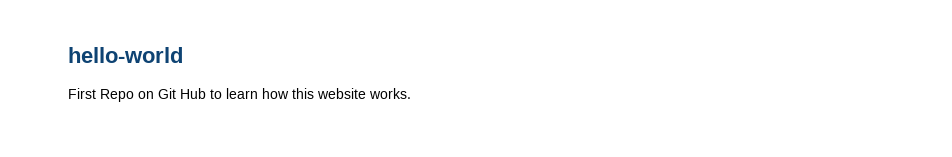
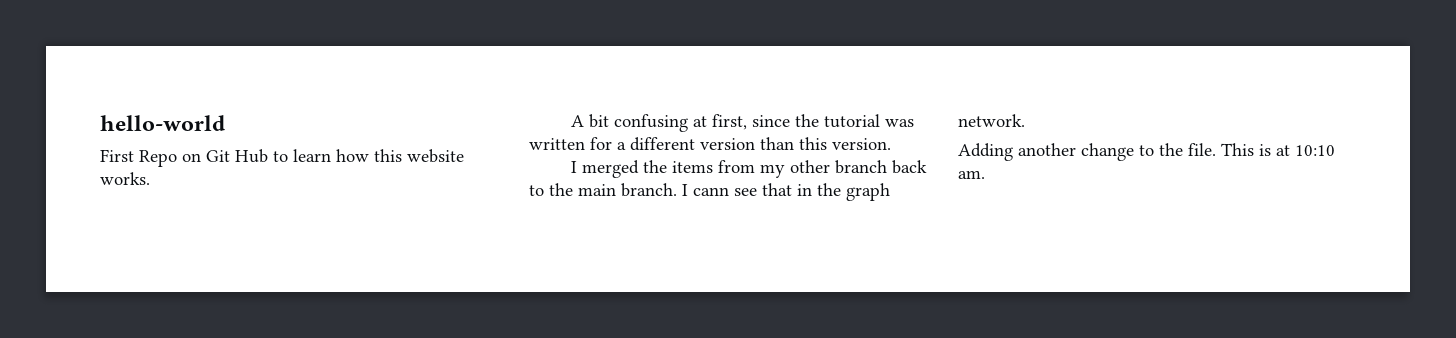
+ A bit confusing at first, since the tutorial was written for a different version than this version.
+ I merged the items from my other branch back to the main branch. I cann see that in the graph network.
+ Adding another change to the file. This is at 10:10 am.

